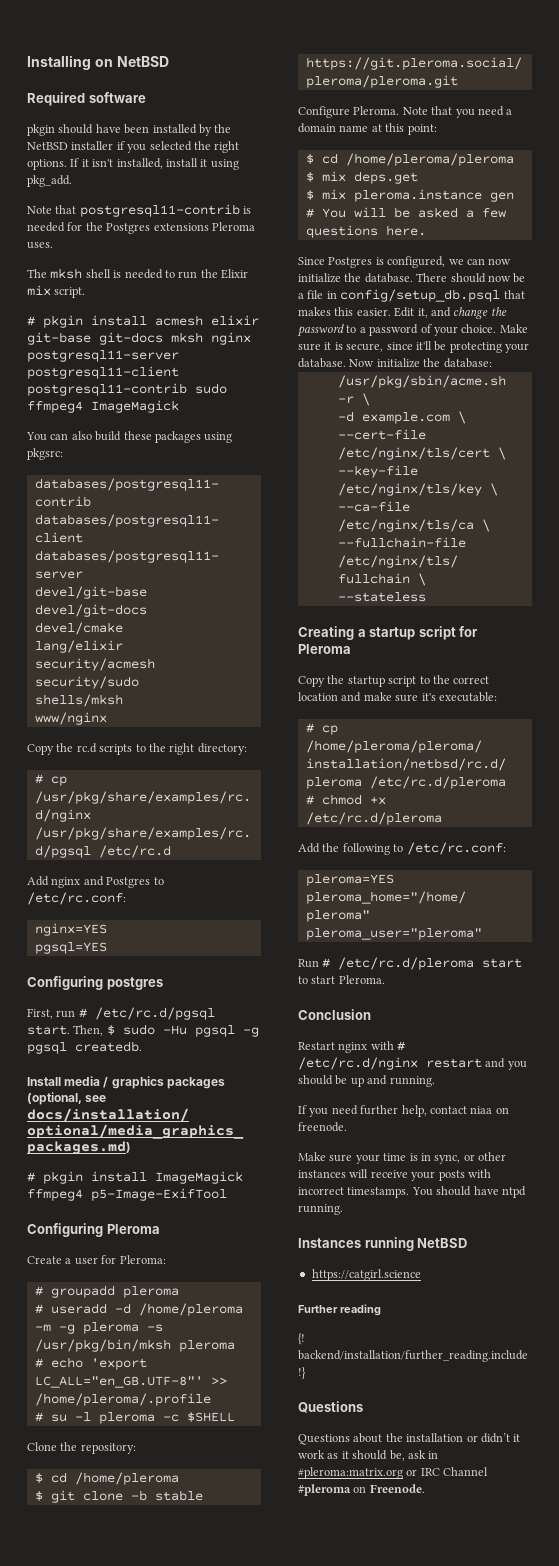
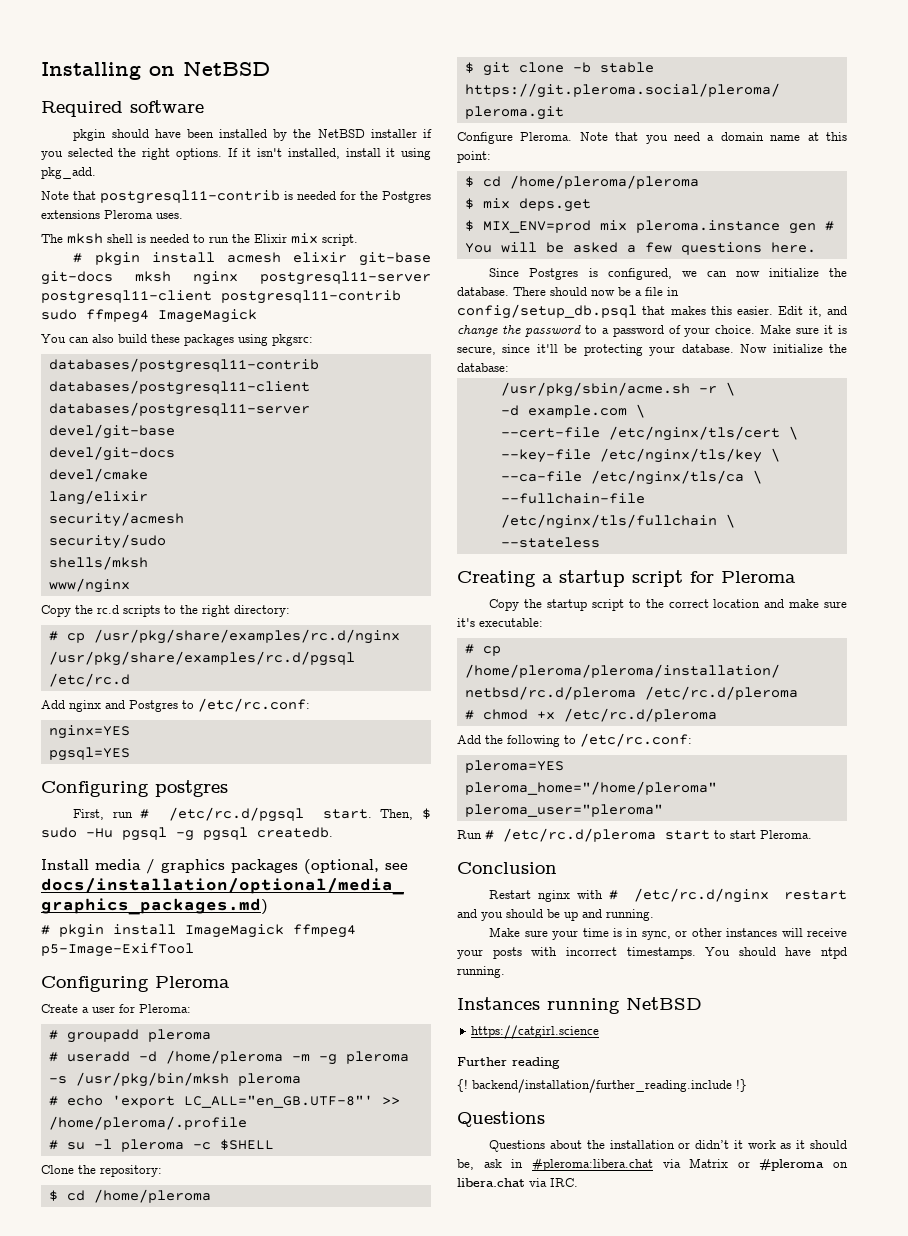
- $ mix pleroma.instance gen # You will be asked a few questions here.
+ $ MIX_ENV=prod mix pleroma.instance gen # You will be asked a few questions here.
- If you need further help, contact niaa on freenode.
- Questions about the installation or didn’t it work as it should be, ask in #pleroma:matrix.org or IRC Channel #pleroma on Freenode.
+ Questions about the installation or didn’t it work as it should be, ask in #pleroma:libera.chat via Matrix or #pleroma on libera.chat via IRC.

